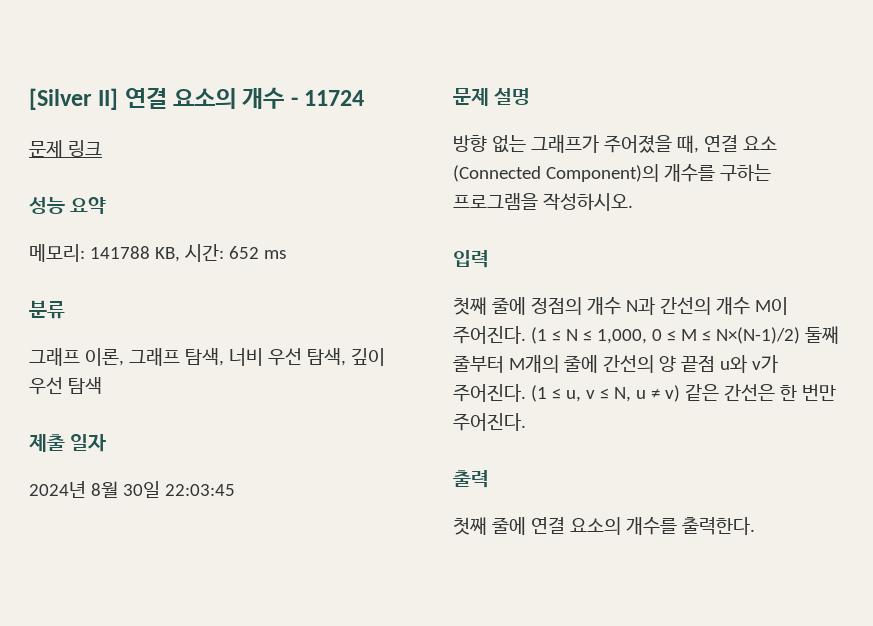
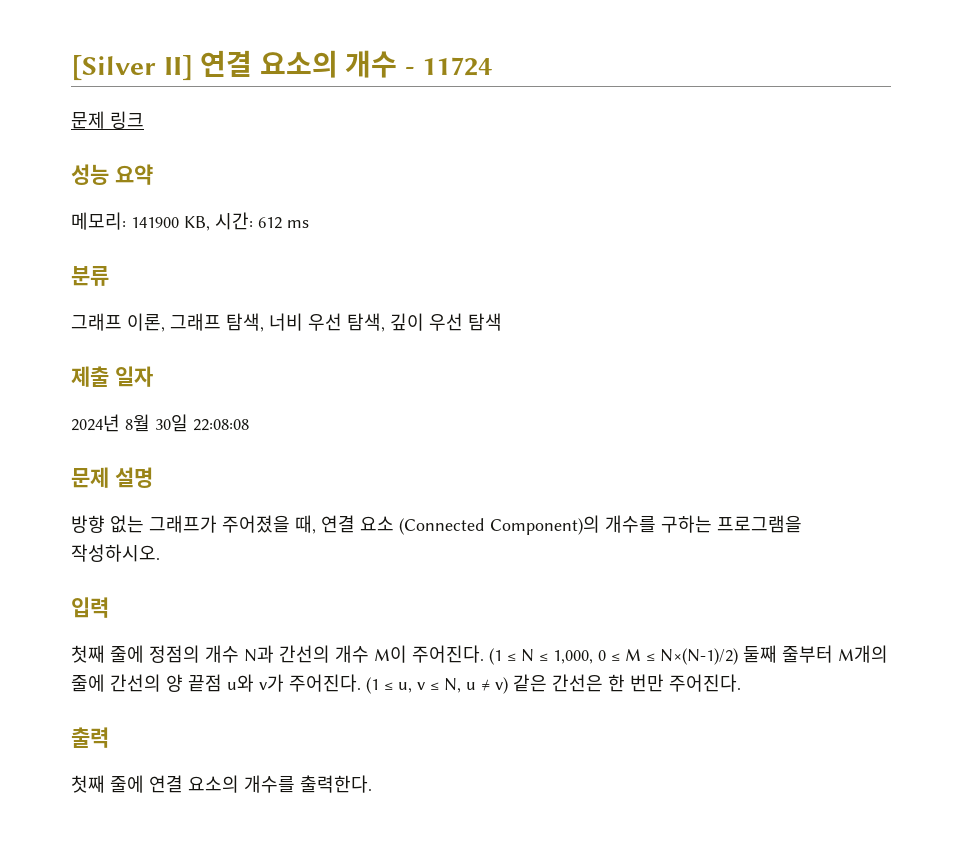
- 메모리: 141788 KB, 시간: 652 ms
+ 메모리: 141900 KB, 시간: 612 ms
- 2024년 8월 30일 22:03:45
+ 2024년 8월 30일 22:08:08

